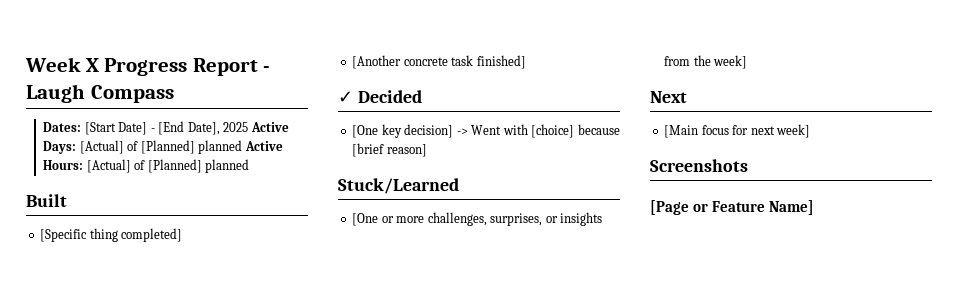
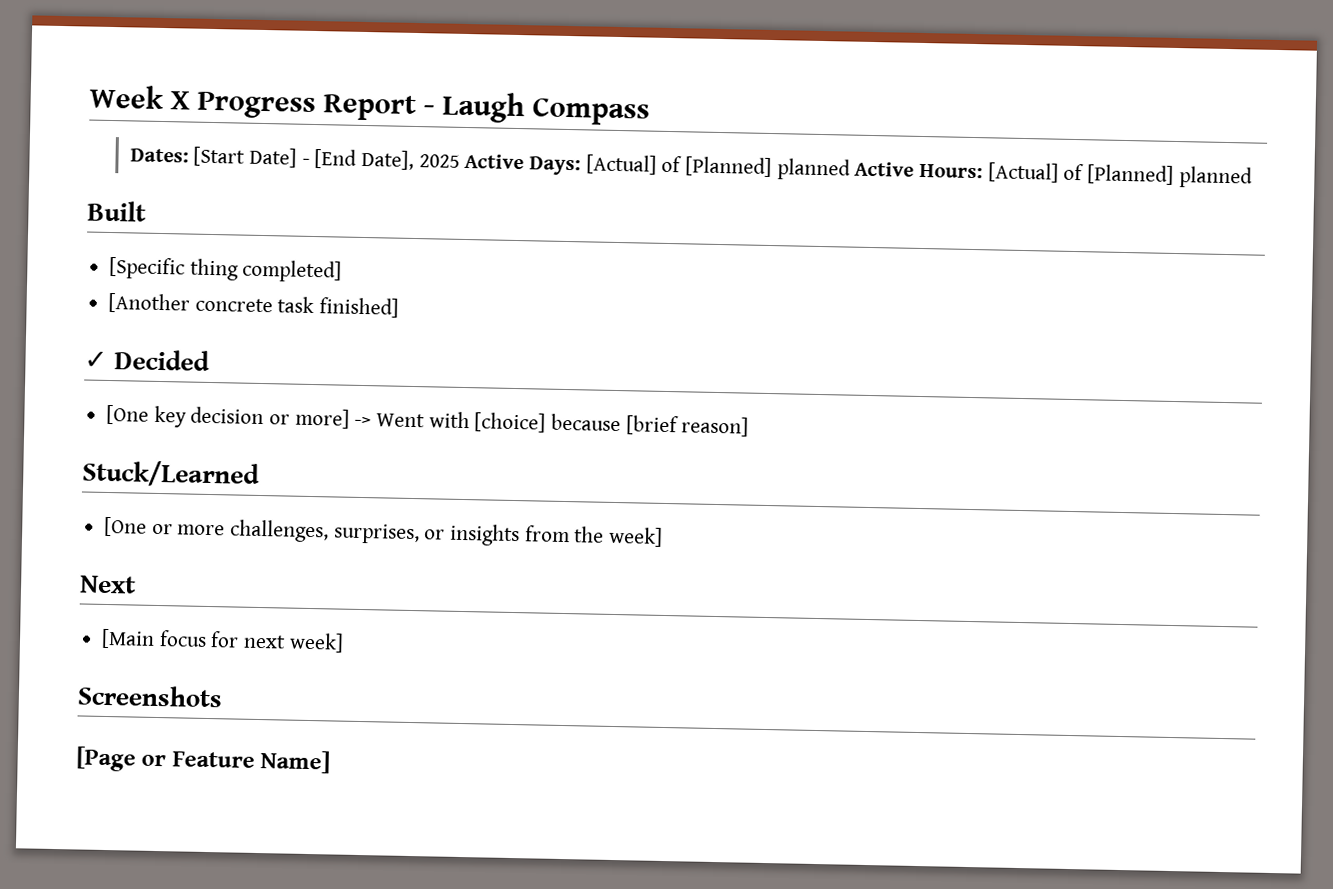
- [One key decision] -> Went with [choice] because [brief reason]
+ [One key decision or more] -> Went with [choice] because [brief reason]

